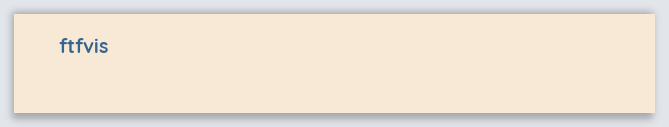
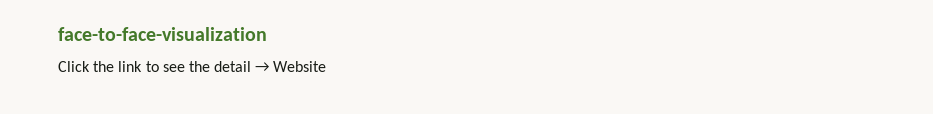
- ftfvis
+ face-to-face-visualization
+ Click the link to see the detail → Website

